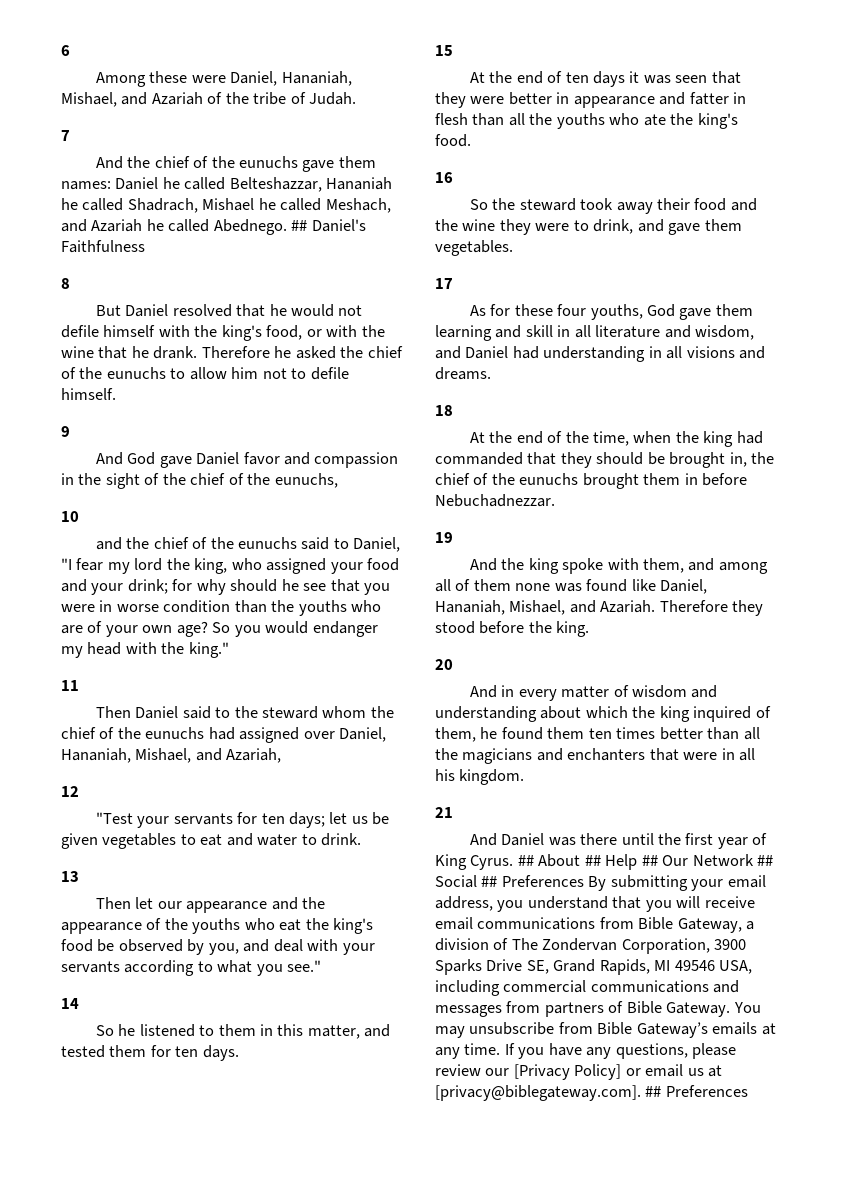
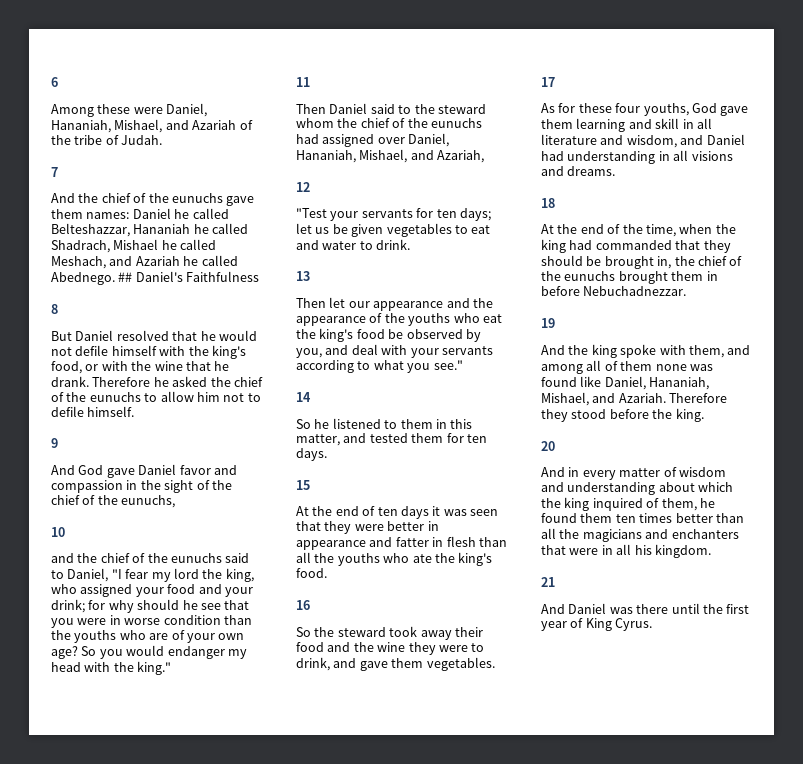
- ## About ## Help ## Our Network ## Social ## Preferences By submitting your email address, you understand that you will receive email communications from Bible Gateway, a division of The Zondervan Corporation, 3900 Sparks Drive SE, Grand Rapids, MI 49546 USA, including commercial communications and messages from partners of Bible Gateway. You may unsubscribe from Bible Gateway’s emails at any time. If you have any questions, please review our [Privacy Policy] or email us at [privacy@biblegateway.com]. ## Preferences

